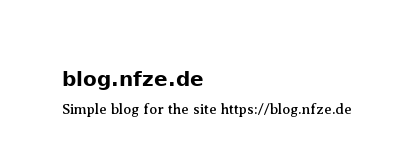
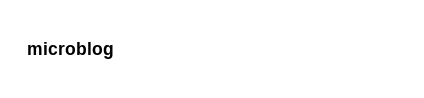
- blog.nfze.de
- Simple blog for the site https://blog.nfze.de
+ microblog

